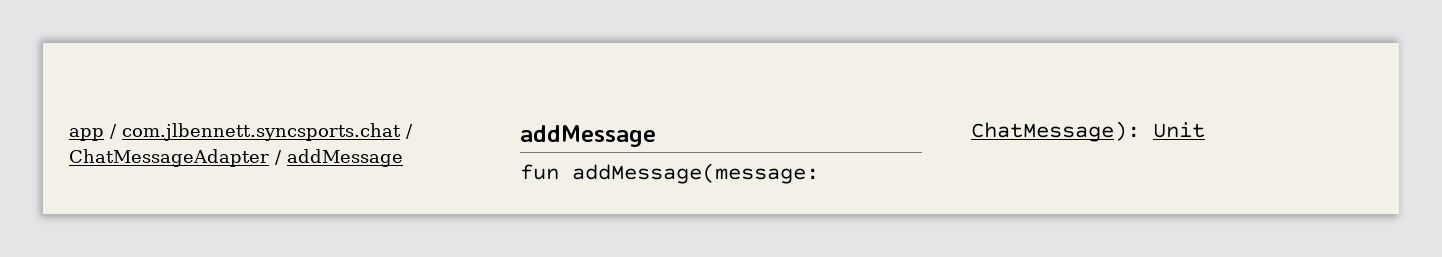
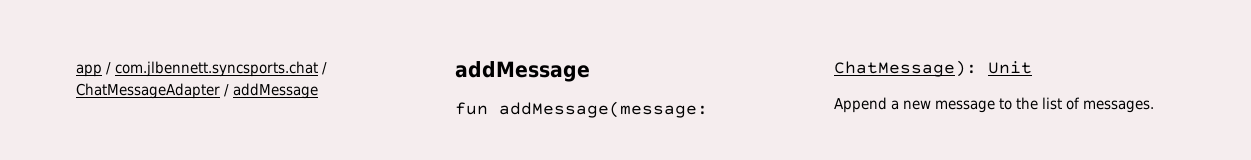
+ Append a new message to the list of messages.

